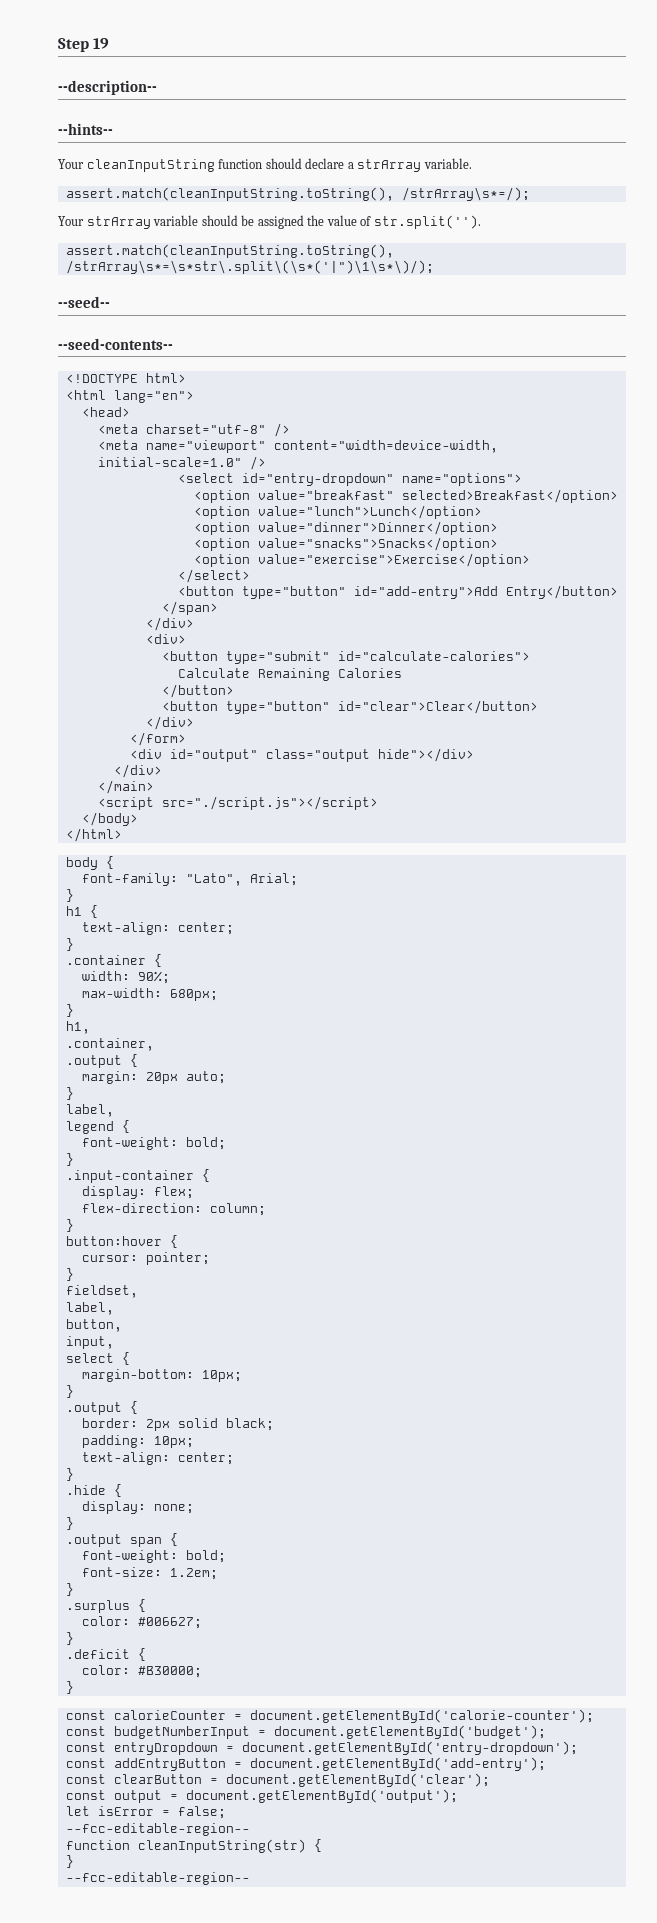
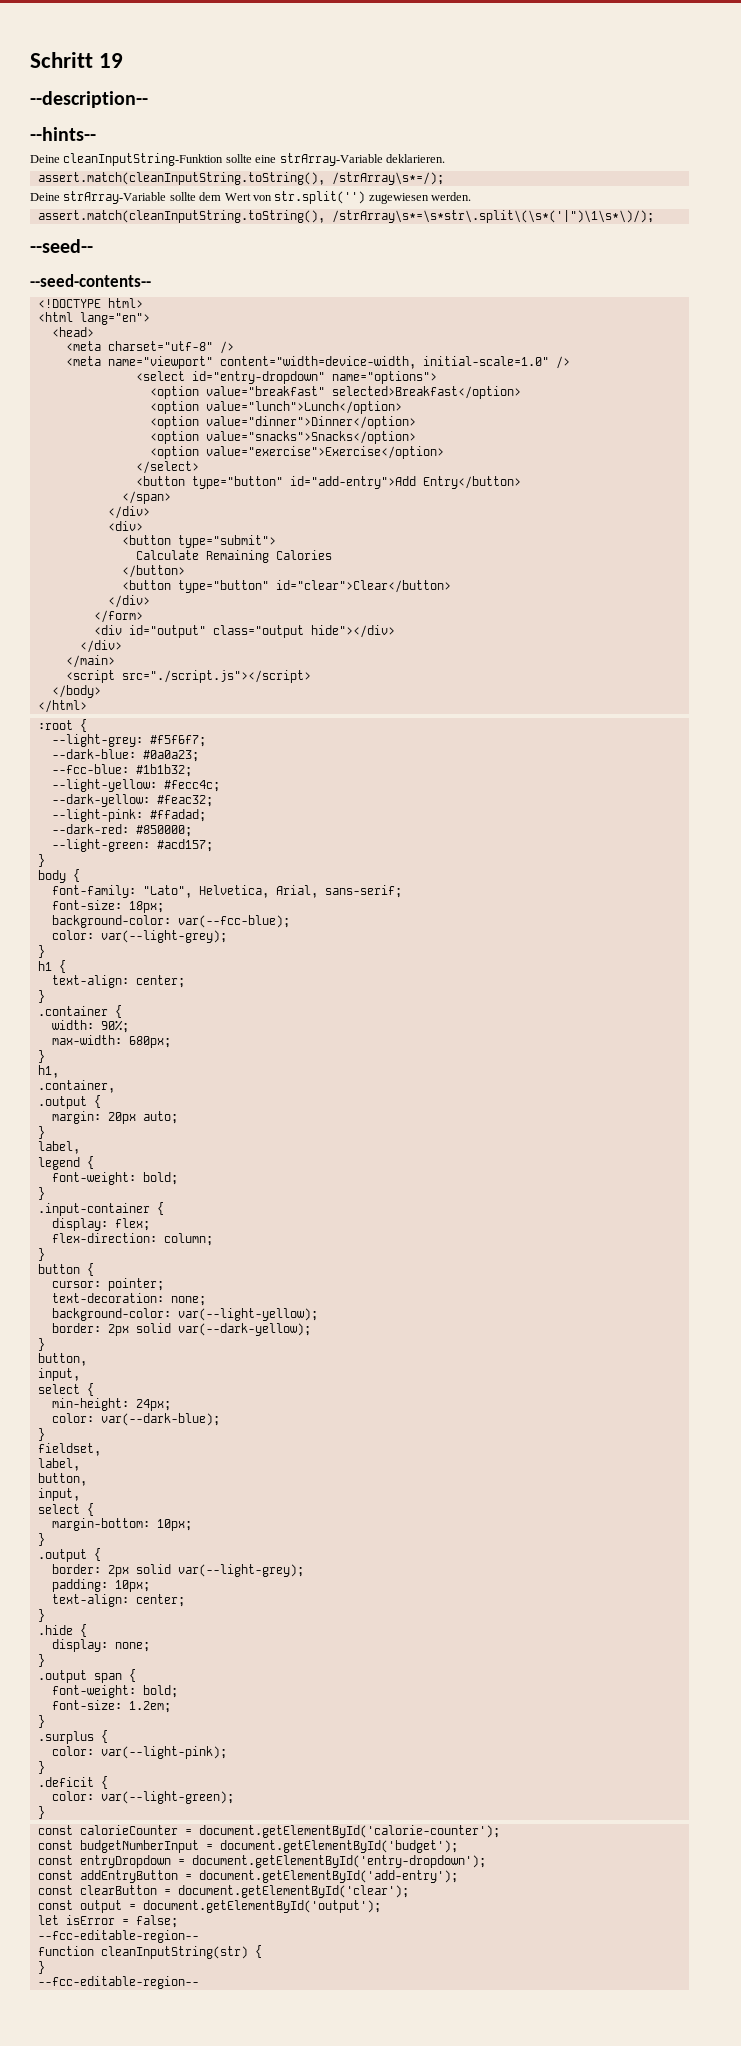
- Step 19
+ Schritt 19
- Your cleanInputString function should declare a strArray variable.
+ Deine cleanInputString-Funktion sollte eine strArray-Variable deklarieren.
  assert.match(cleanInputString.toString(), /strArray\s*=/);
- Your strArray variable should be assigned the value of str.split('').
+ Deine strArray-Variable sollte dem Wert von str.split('') zugewiesen werden.
- <button type="submit" id="calculate-calories">
+ <button type="submit">
+ :root {
+ --light-grey: #f5f6f7;
+ --dark-blue: #0a0a23;
+ --fcc-blue: #1b1b32;
+ --light-yellow: #fecc4c;
+ --dark-yellow: #feac32;
+ --light-pink: #ffadad;
+ --dark-red: #850000;
+ --light-green: #acd157;
+ }
  body {
- font-family: "Lato", Arial;
+ font-family: "Lato", Helvetica, Arial, sans-serif;
+ font-size: 18px;
+ background-color: var(--fcc-blue);
+ color: var(--light-grey);
- button:hover {
+ button {
+ text-decoration: none;
+ background-color: var(--light-yellow);
+ border: 2px solid var(--dark-yellow);
+ }
+ button,
+ input,
+ select {
+ min-height: 24px;
+ color: var(--dark-blue);
- border: 2px solid black;
+ border: 2px solid var(--light-grey);
- color: #006627;
+ color: var(--light-pink);
- color: #B30000;
+ color: var(--light-green);

